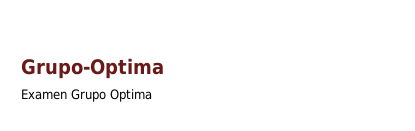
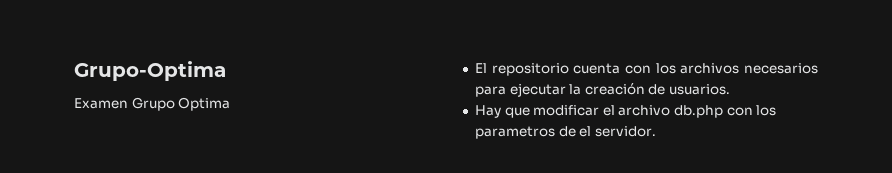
+ El repositorio cuenta con los archivos necesarios para ejecutar la creación de usuarios.
+ Hay que modificar el archivo db.php con los parametros de el servidor.

